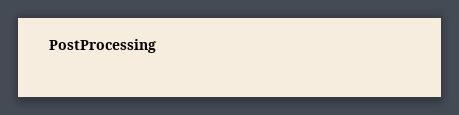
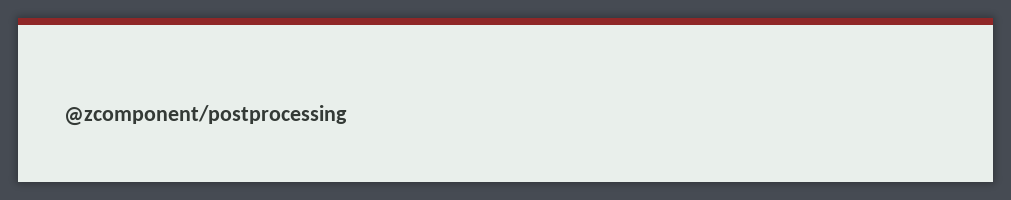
- PostProcessing
+ @zcomponent/postprocessing

